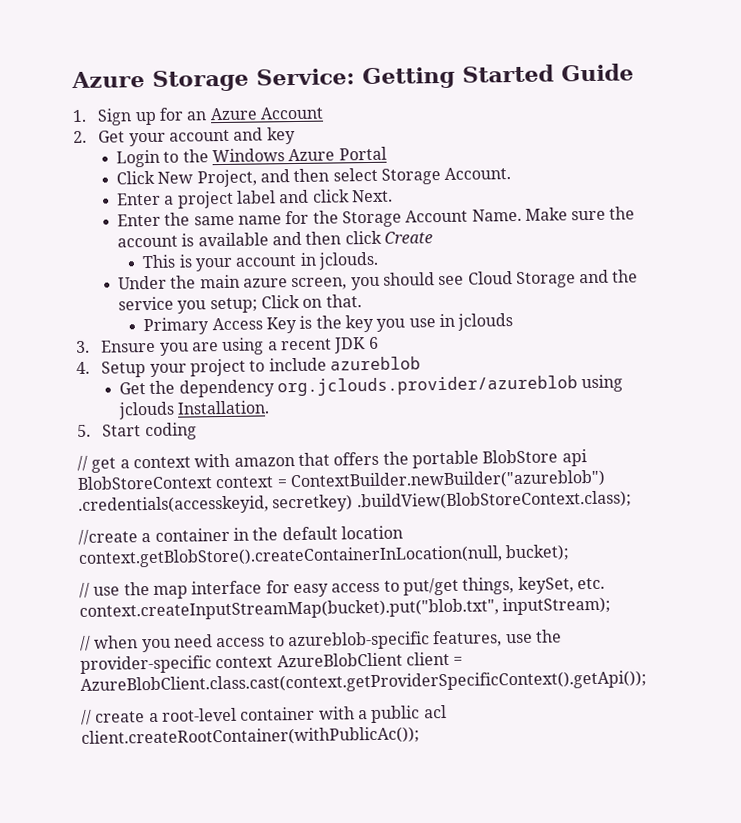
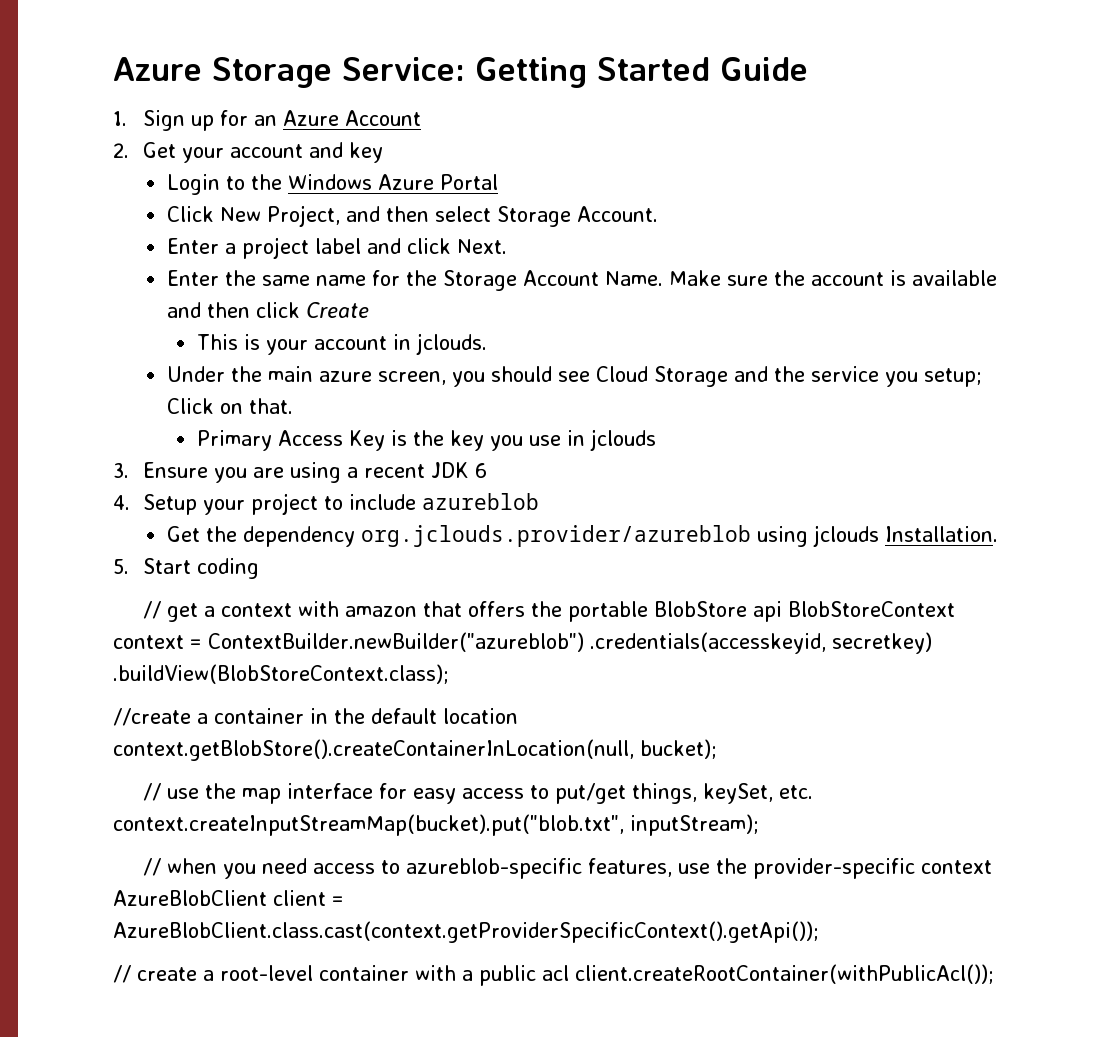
- // create a root-level container with a public acl client.createRootContainer(withPublicAc());
+ // create a root-level container with a public acl client.createRootContainer(withPublicAcl());

